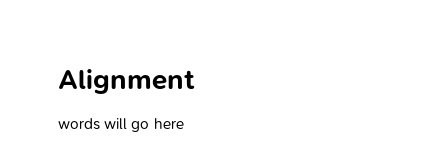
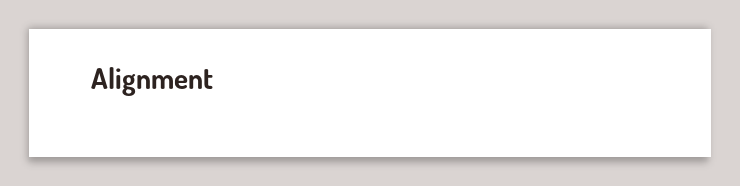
- words will go here

